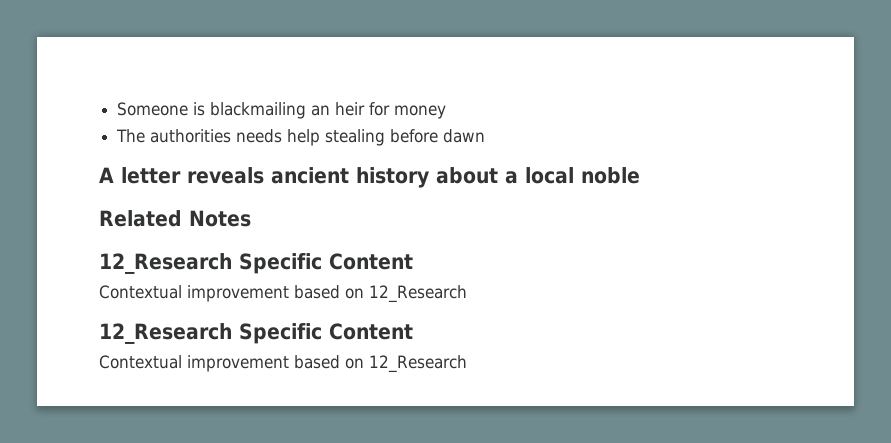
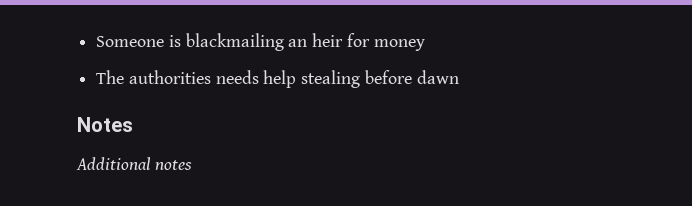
- A letter reveals ancient history about a local noble
- Related Notes
- 12_Research Specific Content
- Contextual improvement based on 12_Research
- 12_Research Specific Content
- Contextual improvement based on 12_Research
+ Notes
+ Additional notes

